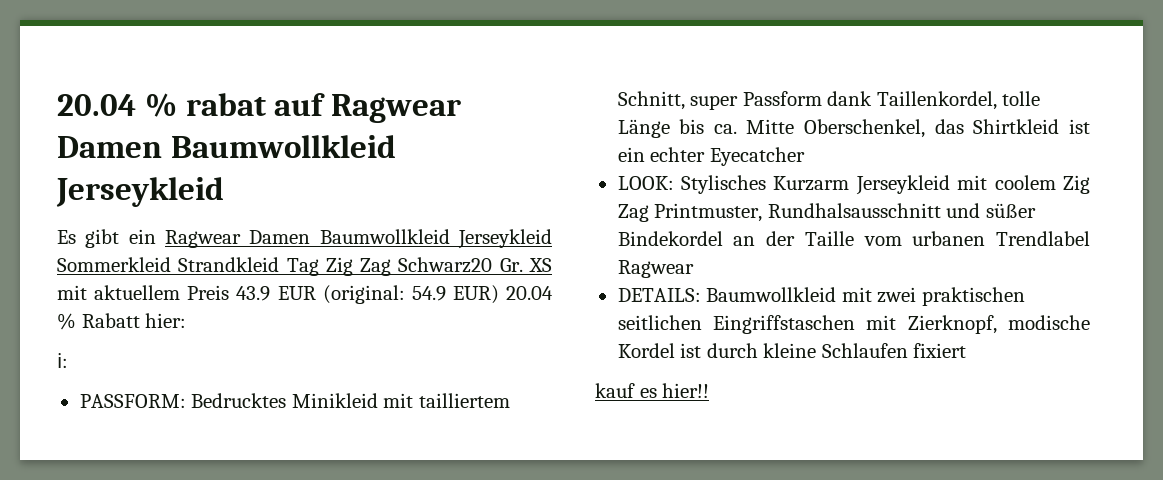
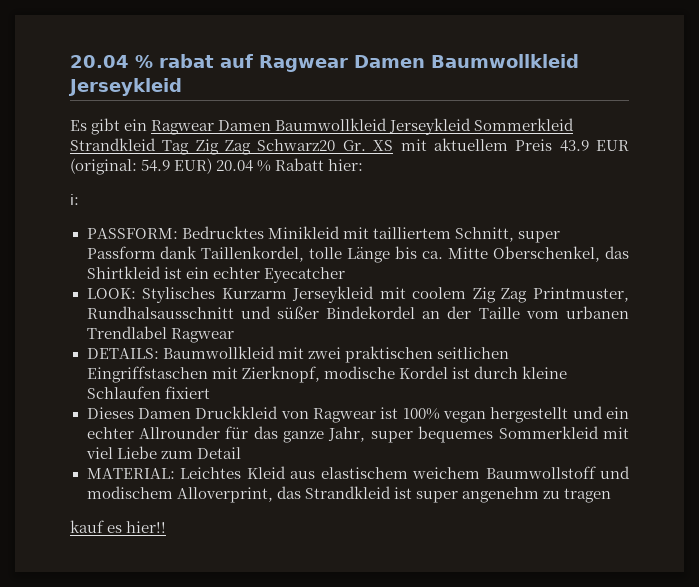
+ Dieses Damen Druckkleid von Ragwear ist 100% vegan hergestellt und ein echter Allrounder für das ganze Jahr, super bequemes Sommerkleid mit viel Liebe zum Detail
+ MATERIAL: Leichtes Kleid aus elastischem weichem Baumwollstoff und modischem Alloverprint, das Strandkleid ist super angenehm zu tragen

